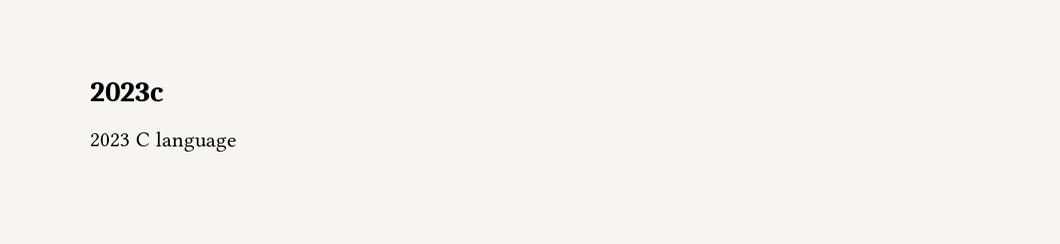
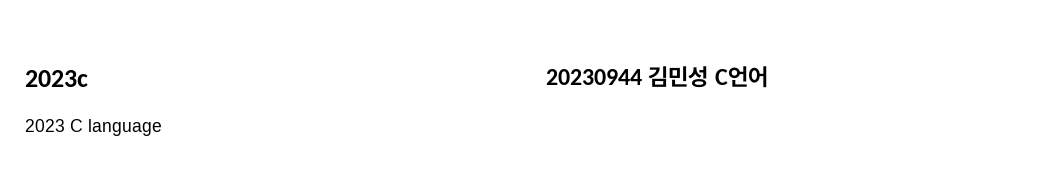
+ 20230944 김민성 C언어

